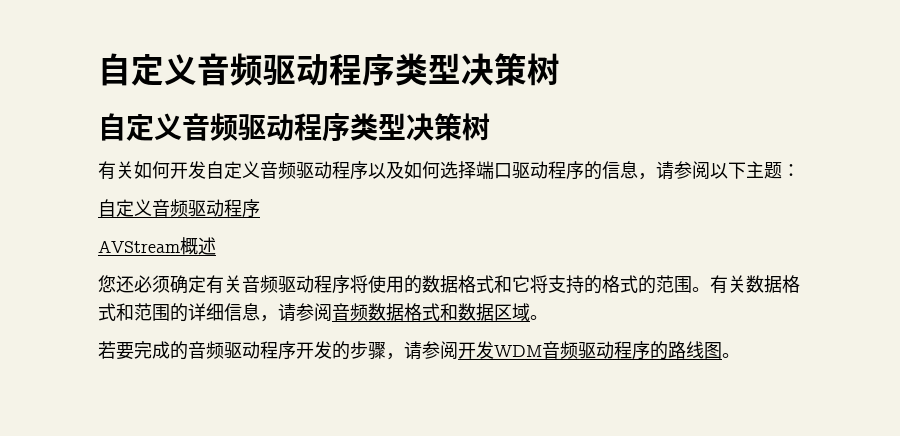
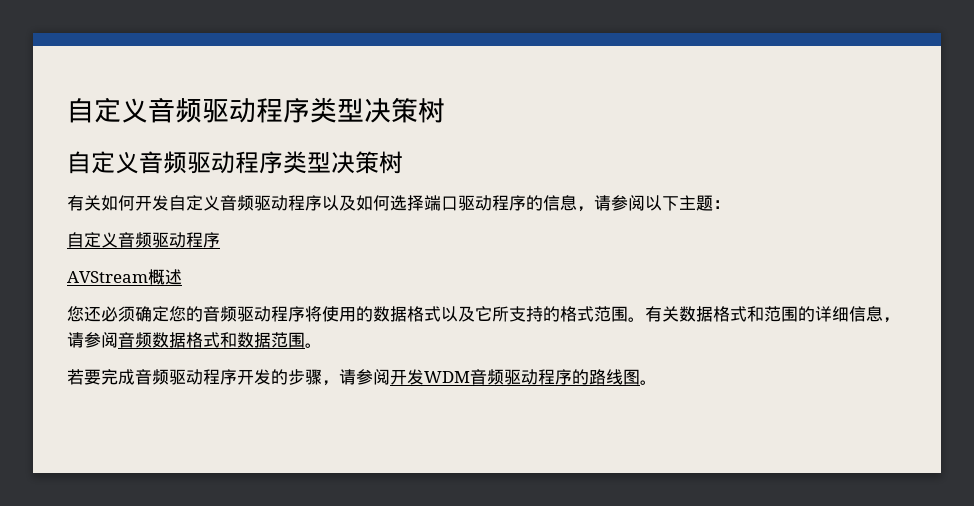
- 您还必须确定有关音频驱动程序将使用的数据格式和它将支持的格式的范围。
+ 您还必须确定您的音频驱动程序将使用的数据格式以及它所支持的格式范围。
- 有关数据格式和范围的详细信息，请参阅音频数据格式和数据区域。
+ 有关数据格式和范围的详细信息，请参阅音频数据格式和数据范围。
- 若要完成的音频驱动程序开发的步骤，请参阅开发WDM音频驱动程序的路线图。
+ 若要完成音频驱动程序开发的步骤，请参阅开发WDM音频驱动程序的路线图。

